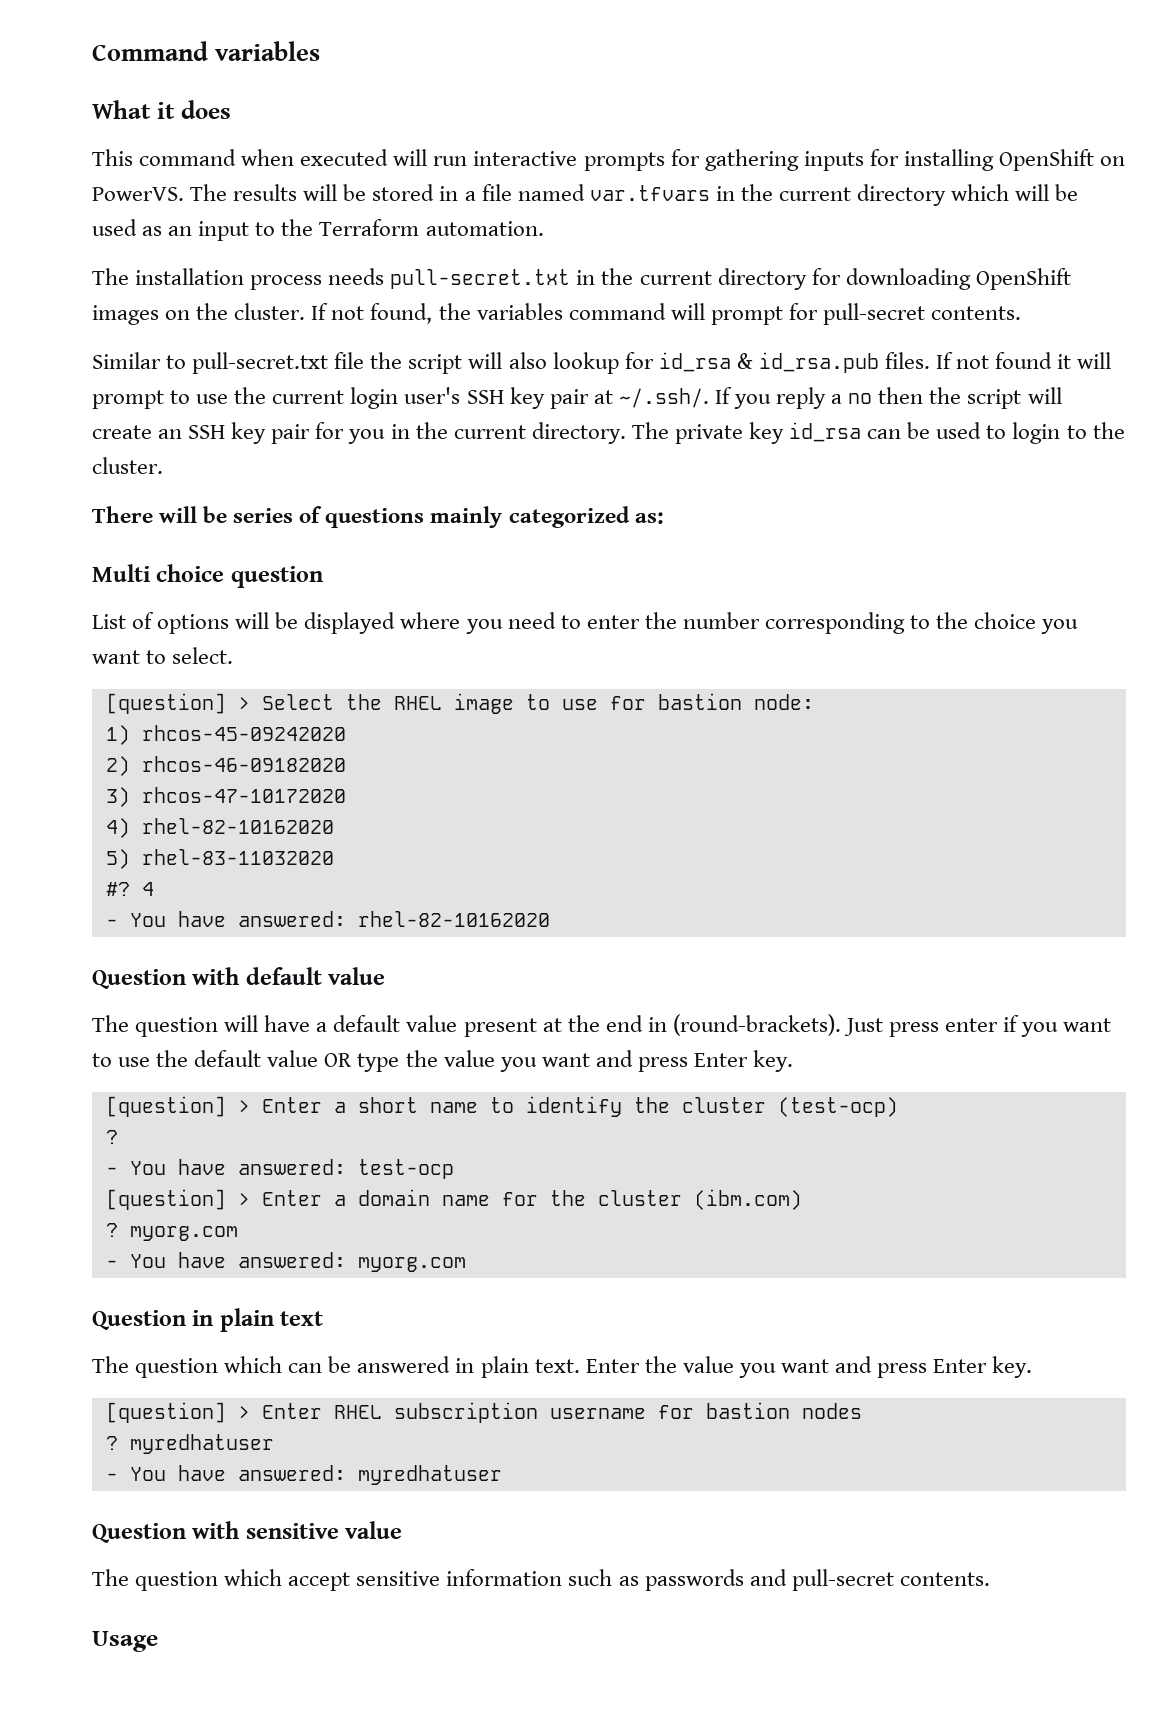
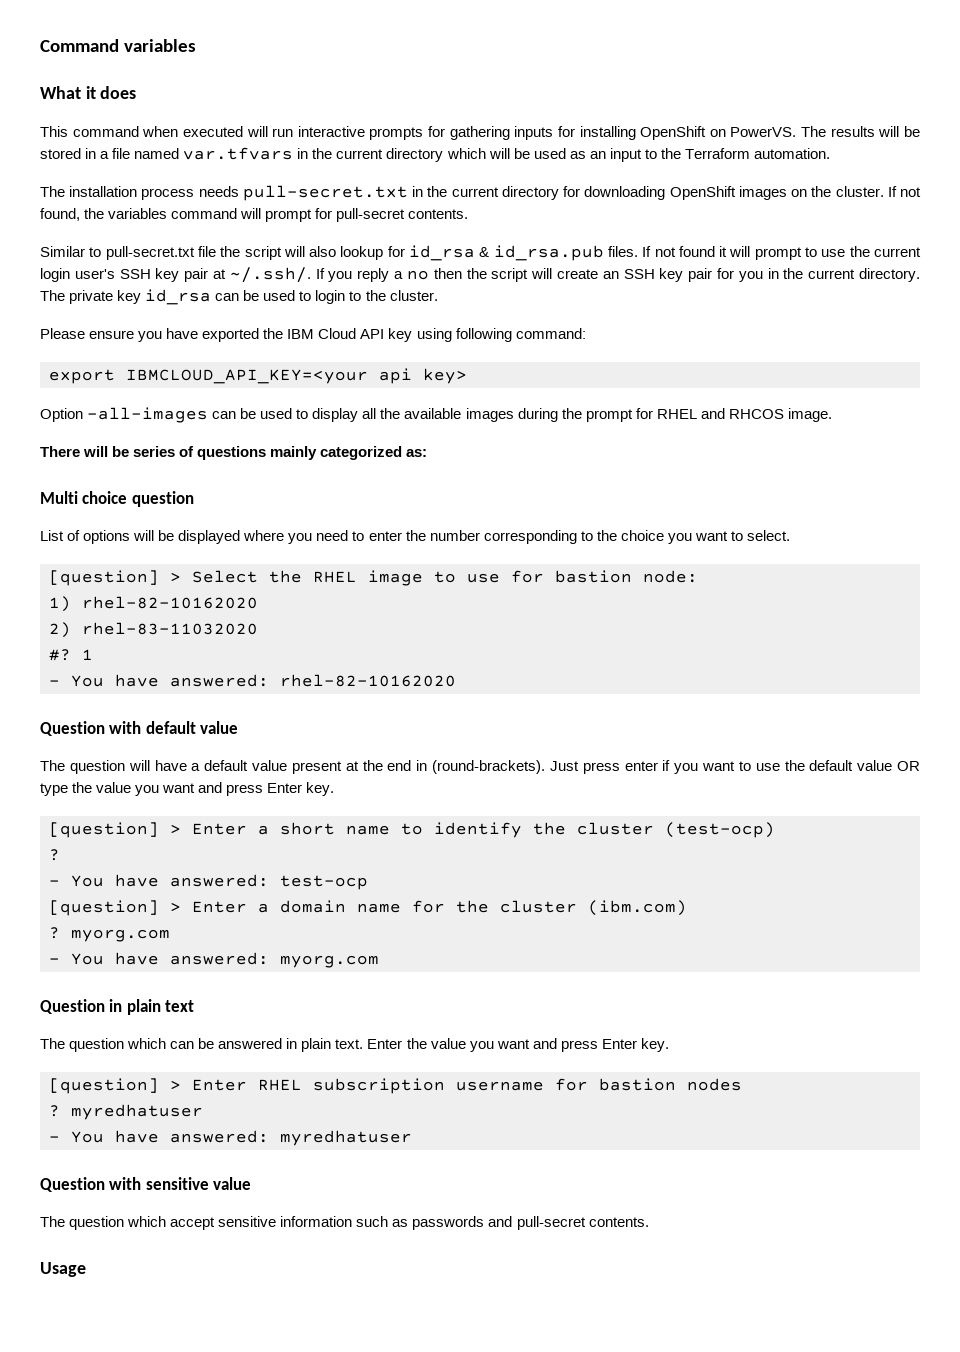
+ Please ensure you have exported the IBM Cloud API key using following command:
+ export IBMCLOUD_API_KEY=<your api key>
+ Option -all-images can be used to display all the available images during the prompt for RHEL and RHCOS image.
- 1) rhcos-45-09242020
+ 1) rhel-82-10162020
- 2) rhcos-46-09182020
- 3) rhcos-47-10172020
- 4) rhel-82-10162020
- 5) rhel-83-11032020
+ 2) rhel-83-11032020
- 4
+ 1

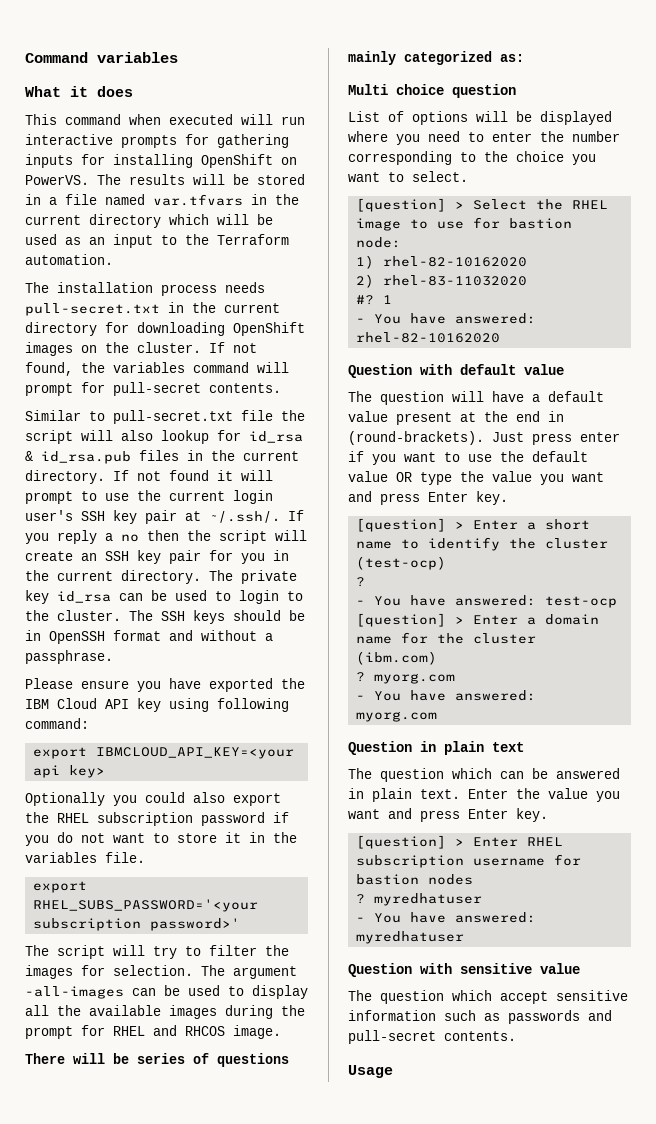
- Similar to pull-secret.txt file the script will also lookup for id_rsa & id_rsa.pub files.
+ Similar to pull-secret.txt file the script will also lookup for id_rsa & id_rsa.pub files in the current directory.
+ The SSH keys should be in OpenSSH format and without a passphrase.
- Option -all-images can be used to display all the available images during the prompt for RHEL and RHCOS image.
+ Optionally you could also export the RHEL subscription password if you do not want to store it in the variables file.
+ export RHEL_SUBS_PASSWORD='<your subscription password>'
+ The script will try to filter the images for selection. The argument -all-images can be used to display all the available images during the prompt for RHEL and RHCOS image.

